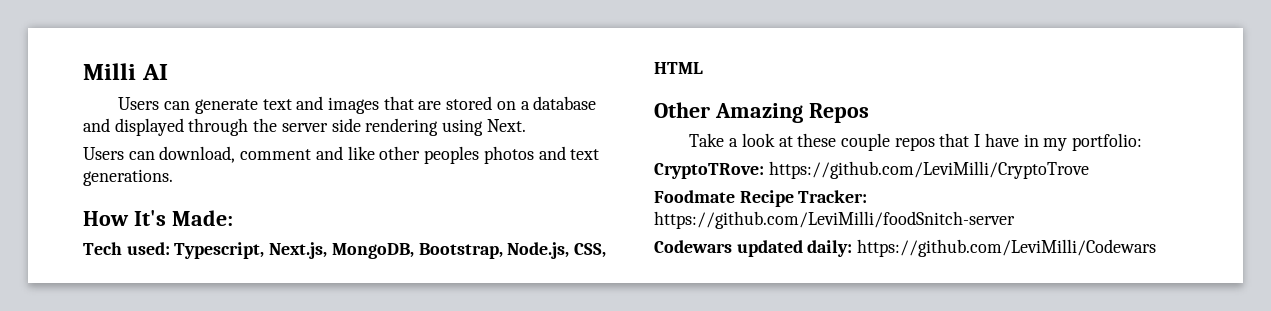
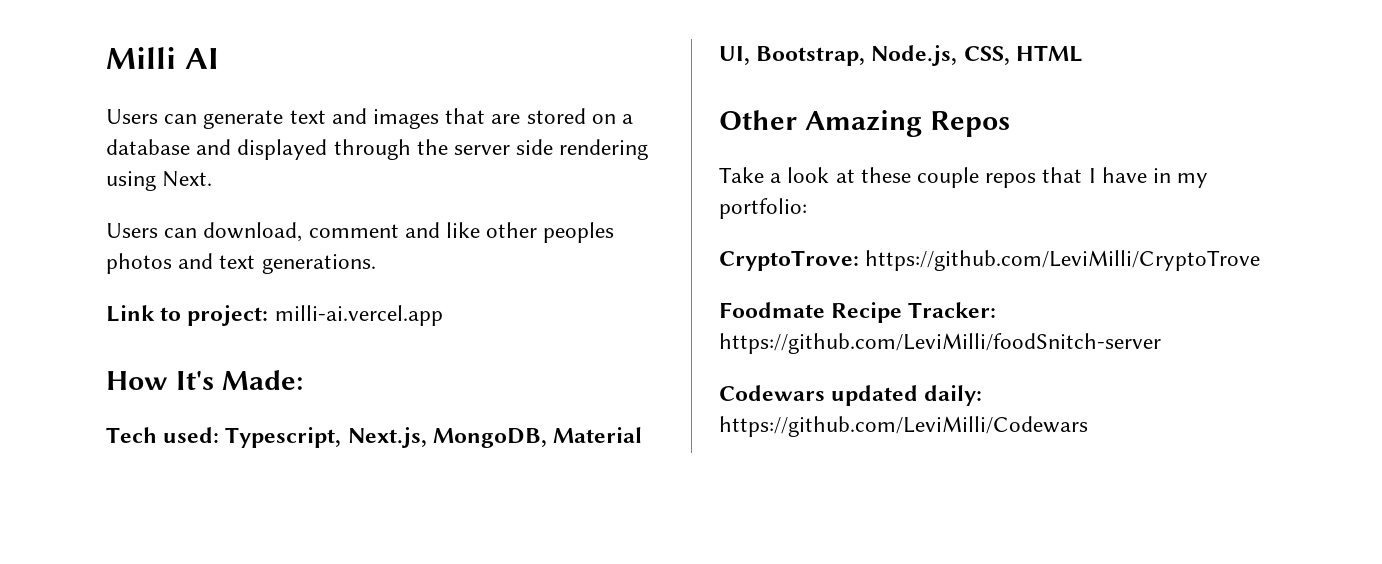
+ Link to project: milli-ai.vercel.app
- Tech used: Typescript, Next.js, MongoDB, Bootstrap, Node.js, CSS, HTML
+ Tech used: Typescript, Next.js, MongoDB, Material UI, Bootstrap, Node.js, CSS, HTML
- CryptoTRove: https://github.com/LeviMilli/CryptoTrove
+ CryptoTrove: https://github.com/LeviMilli/CryptoTrove

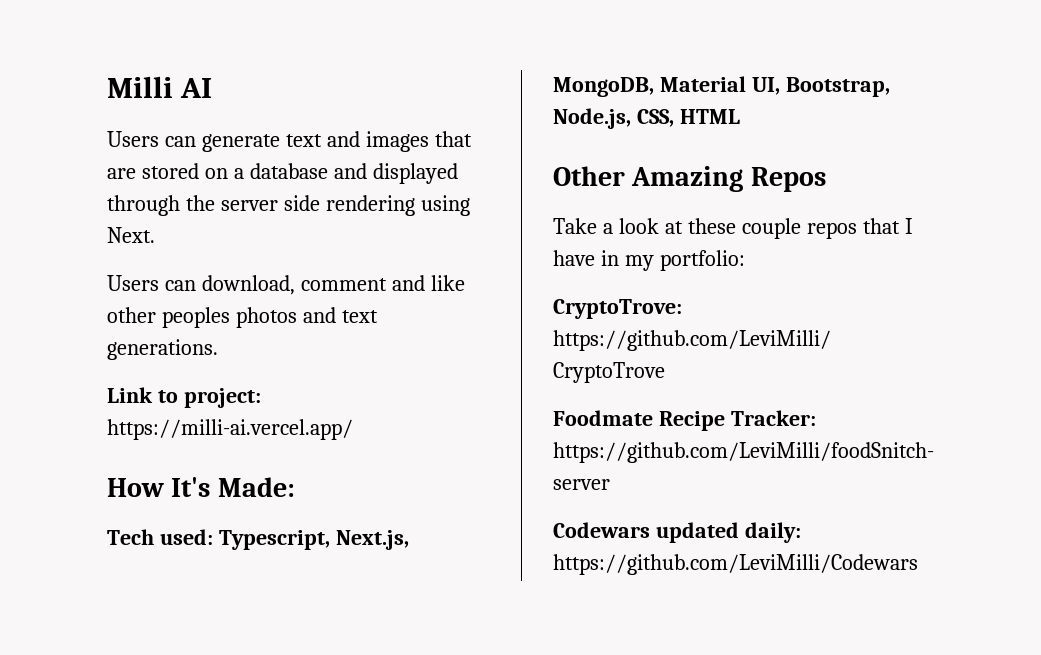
- Link to project: milli-ai.vercel.app
+ Link to project: https://milli-ai.vercel.app/

